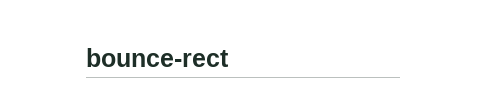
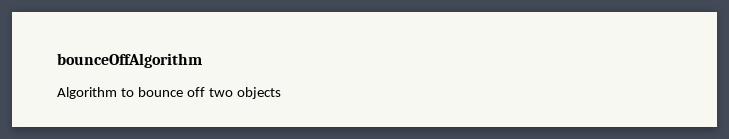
- bounce-rect
+ bounceOffAlgorithm
+ Algorithm to bounce off two objects

